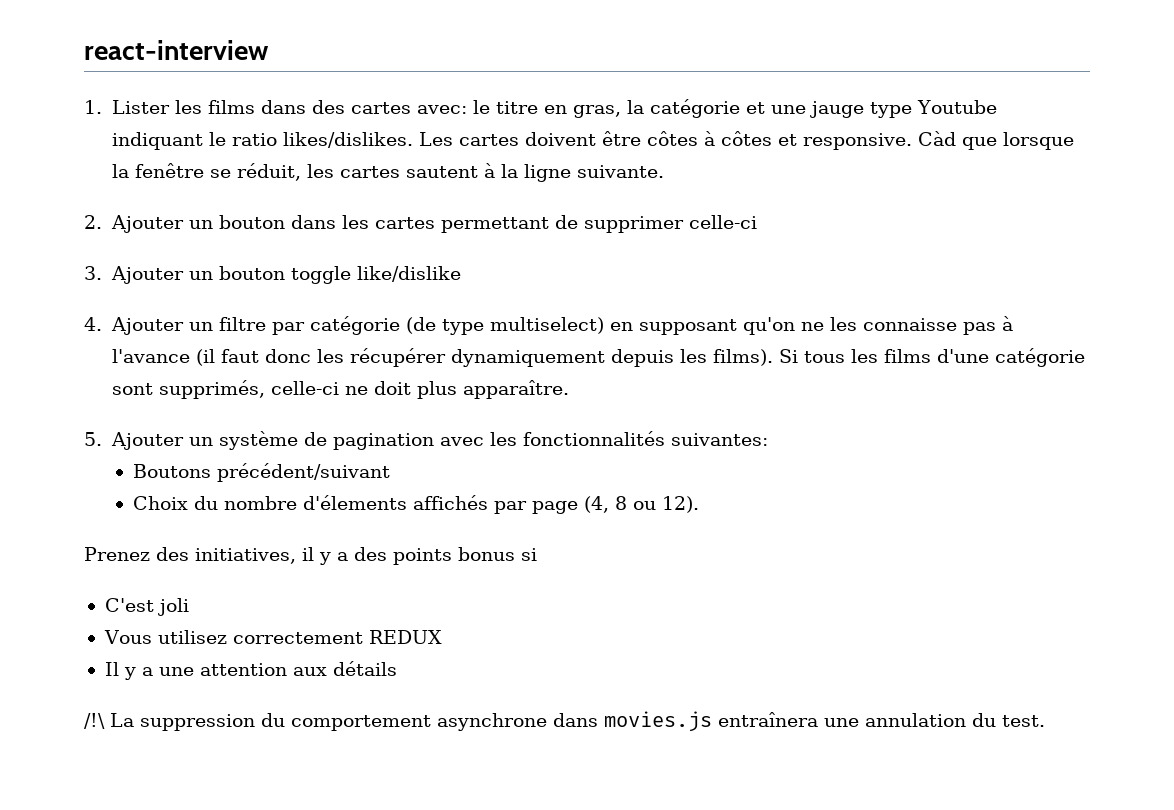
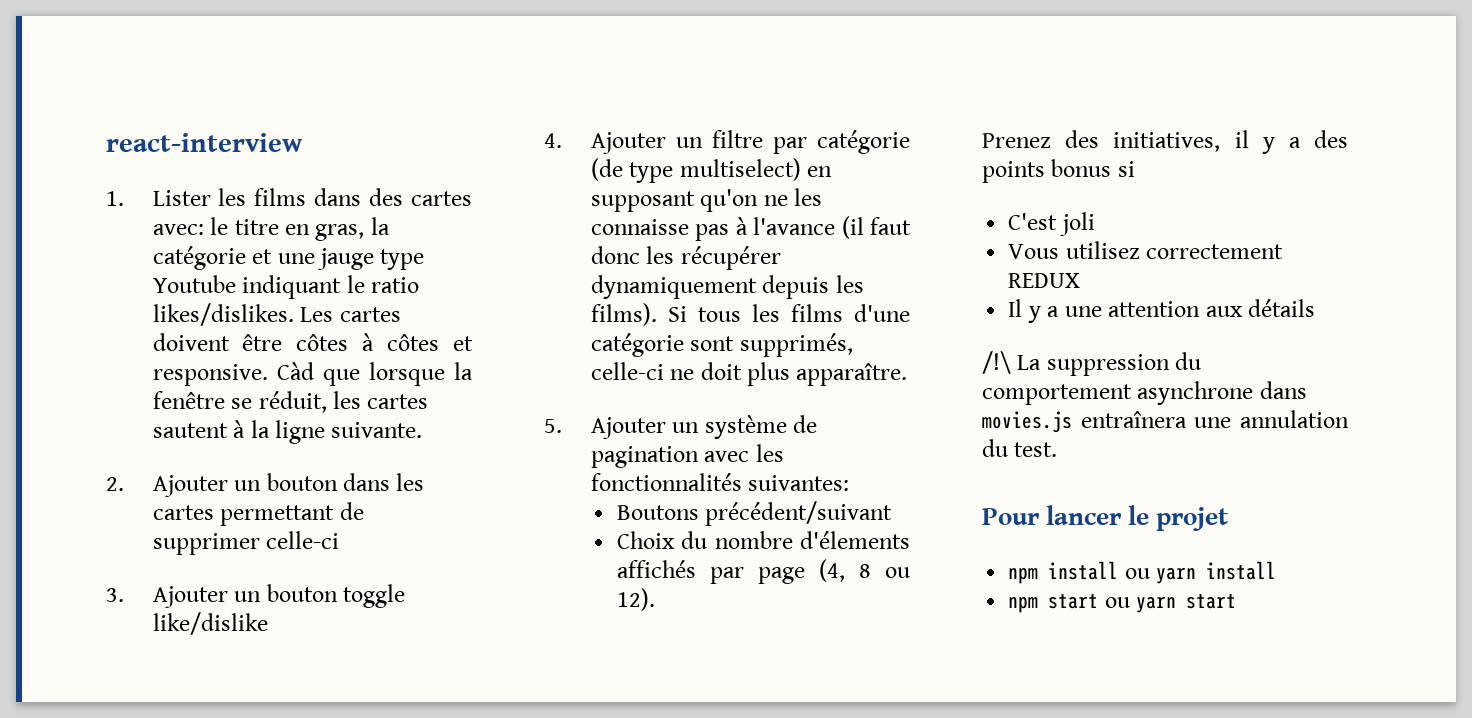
+ Pour lancer le projet
+ npm install ou yarn install
+ npm start ou yarn start

